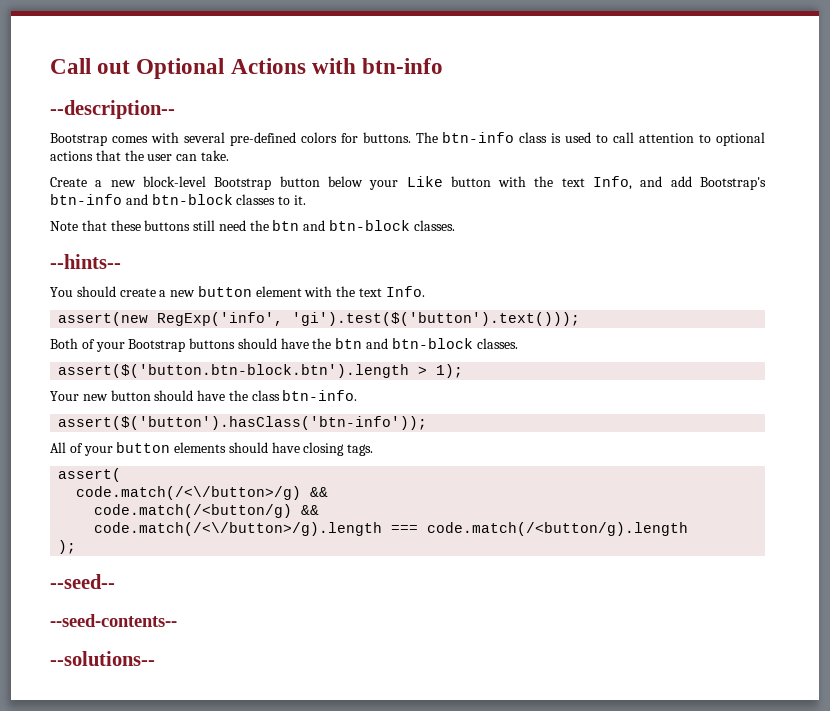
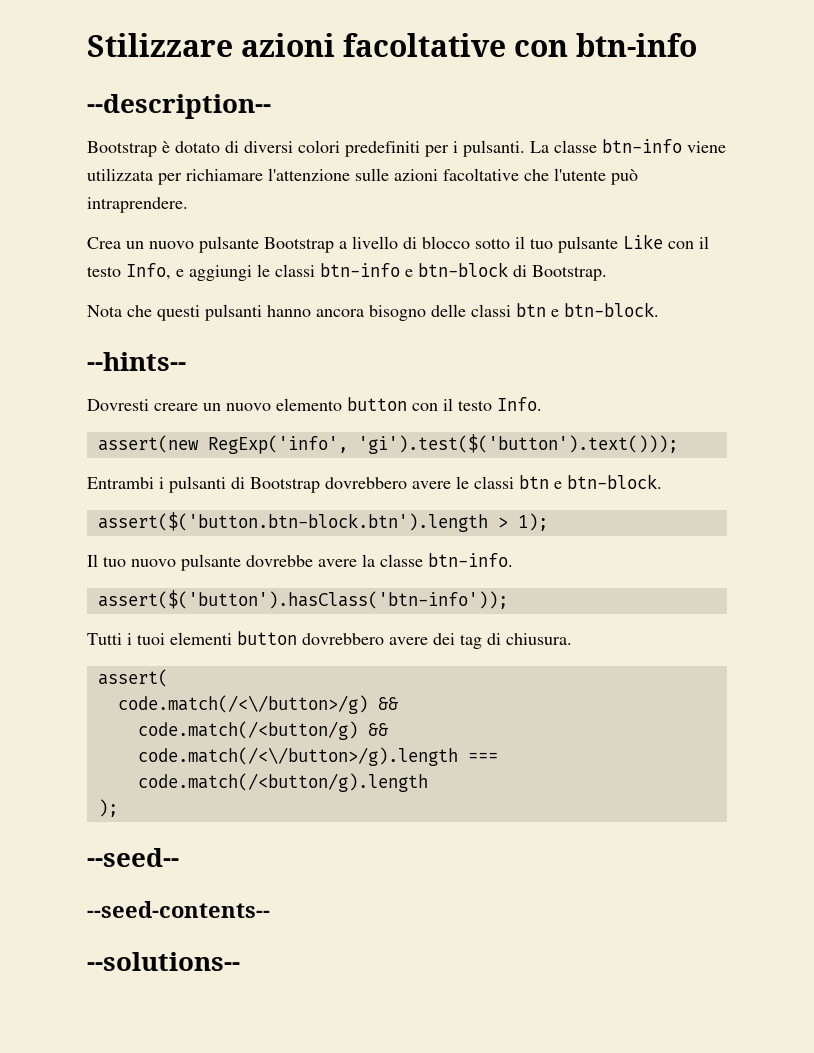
- Call out Optional Actions with btn-info
+ Stilizzare azioni facoltative con btn-info
  --description--
- Bootstrap comes with several pre-defined colors for buttons. The btn-info class is used to call attention to optional actions that the user can take.
- Create a new block-level Bootstrap button below your Like button with the text Info, and add Bootstrap's btn-info and btn-block classes to it.
- Note that these buttons still need the btn and btn-block classes.
+ Bootstrap è dotato di diversi colori predefiniti per i pulsanti. La classe btn-info viene utilizzata per richiamare l'attenzione sulle azioni facoltative che l'utente può intraprendere.
+ Crea un nuovo pulsante Bootstrap a livello di blocco sotto il tuo pulsante Like con il testo Info, e aggiungi le classi btn-info e btn-block di Bootstrap.
+ Nota che questi pulsanti hanno ancora bisogno delle classi btn e btn-block.
  --hints--
- You should create a new button element with the text Info.
+ Dovresti creare un nuovo elemento button con il testo Info.
  assert(new RegExp('info', 'gi').test($('button').text()));
- Both of your Bootstrap buttons should have the btn and btn-block classes.
+ Entrambi i pulsanti di Bootstrap dovrebbero avere le classi btn e btn-block.
  assert($('button.btn-block.btn').length > 1);
- Your new button should have the class btn-info.
+ Il tuo nuovo pulsante dovrebbe avere la classe btn-info.
  assert($('button').hasClass('btn-info'));
- All of your button elements should have closing tags.
+ Tutti i tuoi elementi button dovrebbero avere dei tag di chiusura.

